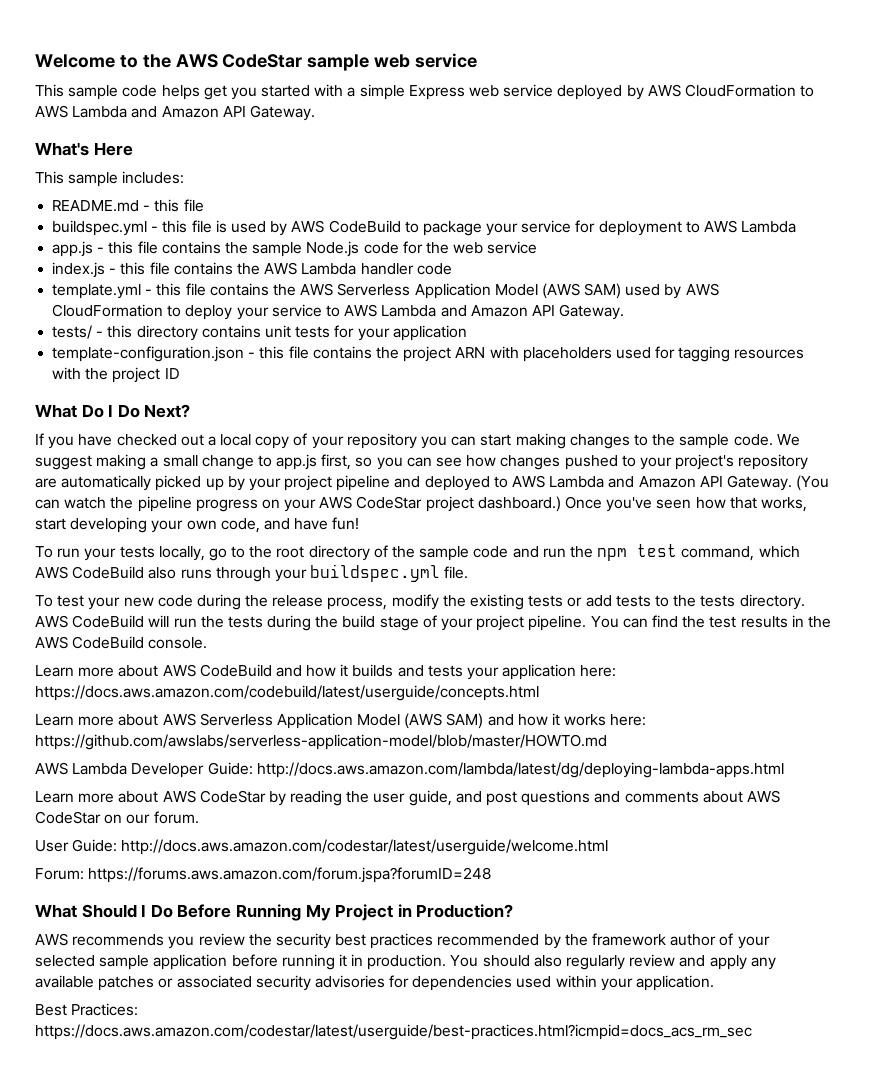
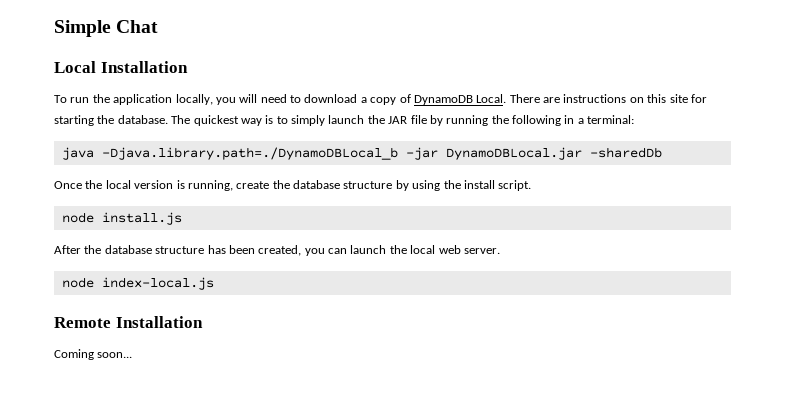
- Welcome to the AWS CodeStar sample web service
- This sample code helps get you started with a simple Express web service deployed by AWS CloudFormation to AWS Lambda and Amazon API Gateway.
- What's Here
- This sample includes:
- README.md - this file
- buildspec.yml - this file is used by AWS CodeBuild to package your service for deployment to AWS Lambda
- app.js - this file contains the sample Node.js code for the web service
- index.js - this file contains the AWS Lambda handler code
- template.yml - this file contains the AWS Serverless Application Model (AWS SAM) used by AWS CloudFormation to deploy your service to AWS Lambda and Amazon API Gateway.
- tests/ - this directory contains unit tests for your application
- template-configuration.json - this file contains the project ARN with placeholders used for tagging resources with the project ID
- What Do I Do Next?
- If you have checked out a local copy of your repository you can start making changes to the sample code. We suggest making a small change to app.js first, so you can see how changes pushed to your project's repository are automatically picked up by your project pipeline and deployed to AWS Lambda and Amazon API Gateway. (You can watch the pipeline progress on your AWS CodeStar project dashboard.) Once you've seen how that works, start developing your own code, and have fun!
- To run your tests locally, go to the root directory of the sample code and run the npm test command, which AWS CodeBuild also runs through your buildspec.yml file.
- To test your new code during the release process, modify the existing tests or add tests to the tests directory. AWS CodeBuild will run the tests during the build stage of your project pipeline. You can find the test results in the AWS CodeBuild console.
- Learn more about AWS CodeBuild and how it builds and tests your application here: https://docs.aws.amazon.com/codebuild/latest/userguide/concepts.html
- Learn more about AWS Serverless Application Model (AWS SAM) and how it works here: https://github.com/awslabs/serverless-application-model/blob/master/HOWTO.md
- AWS Lambda Developer Guide: http://docs.aws.amazon.com/lambda/latest/dg/deploying-lambda-apps.html
- Learn more about AWS CodeStar by reading the user guide, and post questions and comments about AWS CodeStar on our forum.
- User Guide: http://docs.aws.amazon.com/codestar/latest/userguide/welcome.html
- Forum: https://forums.aws.amazon.com/forum.jspa?forumID=248
- What Should I Do Before Running My Project in Production?
- AWS recommends you review the security best practices recommended by the framework author of your selected sample application before running it in production. You should also regularly review and apply any available patches or associated security advisories for dependencies used within your application.
- Best Practices: https://docs.aws.amazon.com/codestar/latest/userguide/best-practices.html?icmpid=docs_acs_rm_sec
+ Simple Chat
+ Local Installation
+ To run the application locally, you will need to download a copy of DynamoDB Local. There are instructions on this site for starting the database. The quickest way is to simply launch the JAR file by running the following in a terminal:
+ java -Djava.library.path=./DynamoDBLocal_b -jar DynamoDBLocal.jar -sharedDb
+ Once the local version is running, create the database structure by using the install script.
+ node install.js
+ After the database structure has been created, you can launch the local web server.
+ node index-local.js
+ Remote Installation
+ Coming soon...

